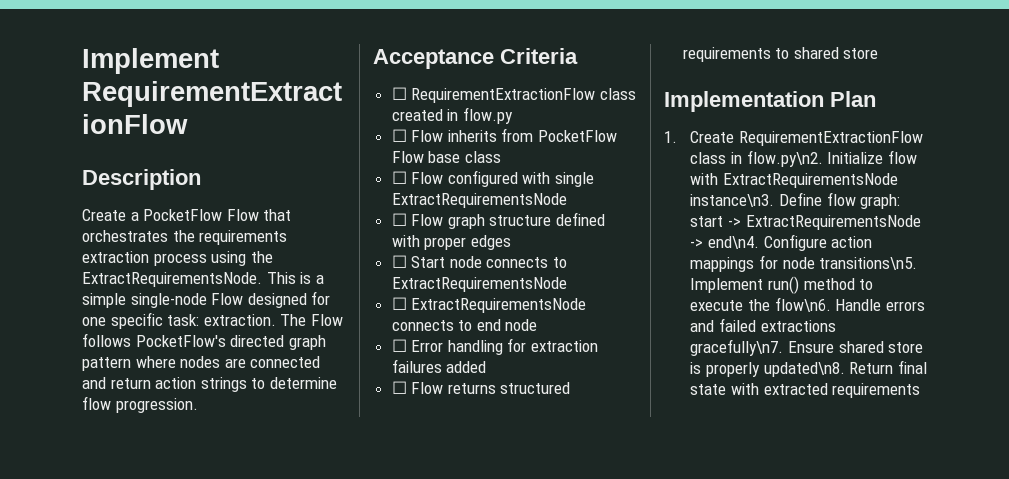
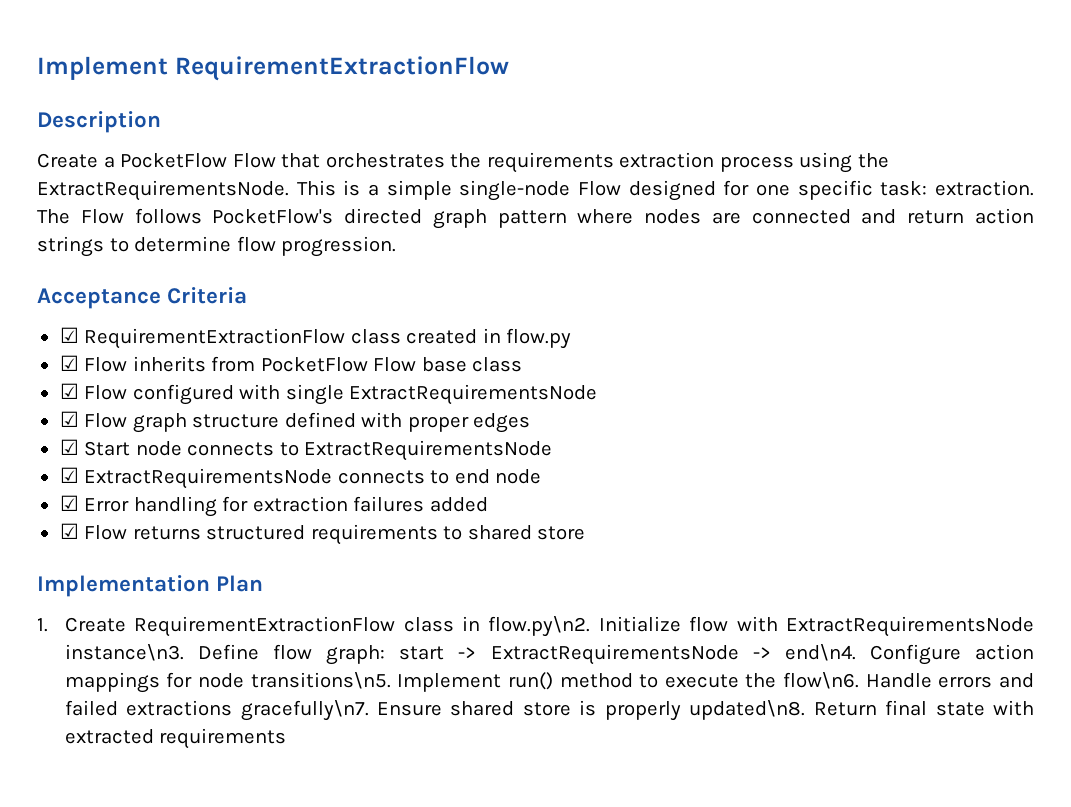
- ☐ RequirementExtractionFlow class created in flow.py
+ ☑ RequirementExtractionFlow class created in flow.py
- ☐ Flow inherits from PocketFlow Flow base class
+ ☑ Flow inherits from PocketFlow Flow base class
- ☐ Flow configured with single ExtractRequirementsNode
+ ☑ Flow configured with single ExtractRequirementsNode
- ☐ Flow graph structure defined with proper edges
+ ☑ Flow graph structure defined with proper edges
- ☐ Start node connects to ExtractRequirementsNode
+ ☑ Start node connects to ExtractRequirementsNode
- ☐ ExtractRequirementsNode connects to end node
+ ☑ ExtractRequirementsNode connects to end node
- ☐ Error handling for extraction failures added
+ ☑ Error handling for extraction failures added
- ☐ Flow returns structured requirements to shared store
+ ☑ Flow returns structured requirements to shared store

